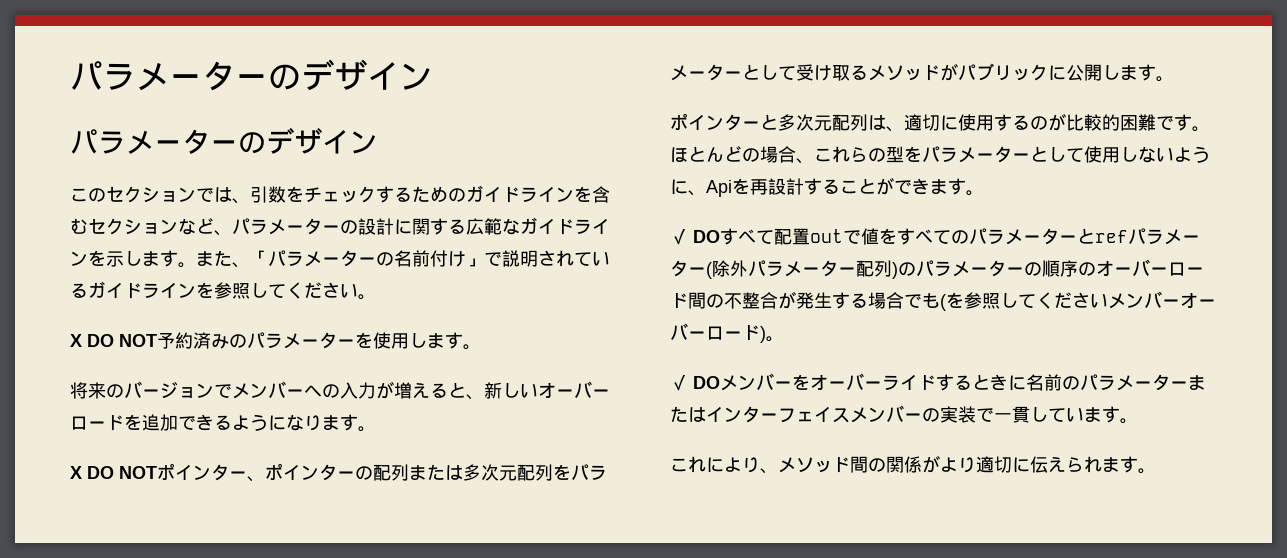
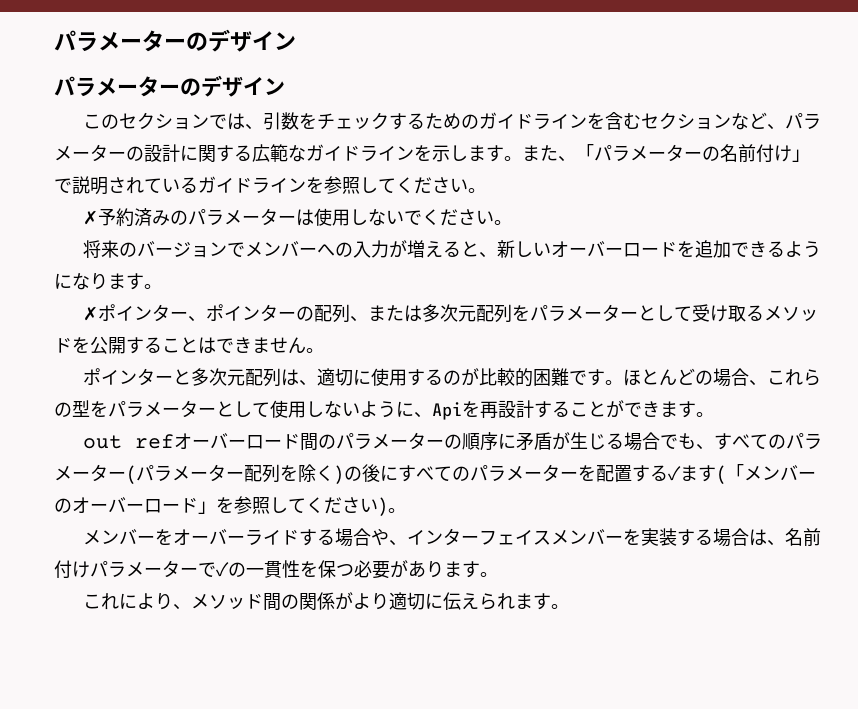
- X DO NOT予約済みのパラメーターを使用します。
+ ✗予約済みのパラメーターは使用しないでください。
- X DO NOTポインター、ポインターの配列または多次元配列をパラメーターとして受け取るメソッドがパブリックに公開します。
+ ✗ポインター、ポインターの配列、または多次元配列をパラメーターとして受け取るメソッドを公開することはできません。
- ✓ DOすべて配置outで値をすべてのパラメーターとrefパラメーター(除外パラメーター配列)のパラメーターの順序のオーバーロード間の不整合が発生する場合でも(を参照してくださいメンバーオーバーロード)。
+ out refオーバーロード間のパラメーターの順序に矛盾が生じる場合でも、すべてのパラメーター(パラメーター配列を除く)の後にすべてのパラメーターを配置する✓ます(「メンバーのオーバーロード」を参照してください)。
- ✓ DOメンバーをオーバーライドするときに名前のパラメーターまたはインターフェイスメンバーの実装で一貫しています。
+ メンバーをオーバーライドする場合や、インターフェイスメンバーを実装する場合は、名前付けパラメーターで✓の一貫性を保つ必要があります。

